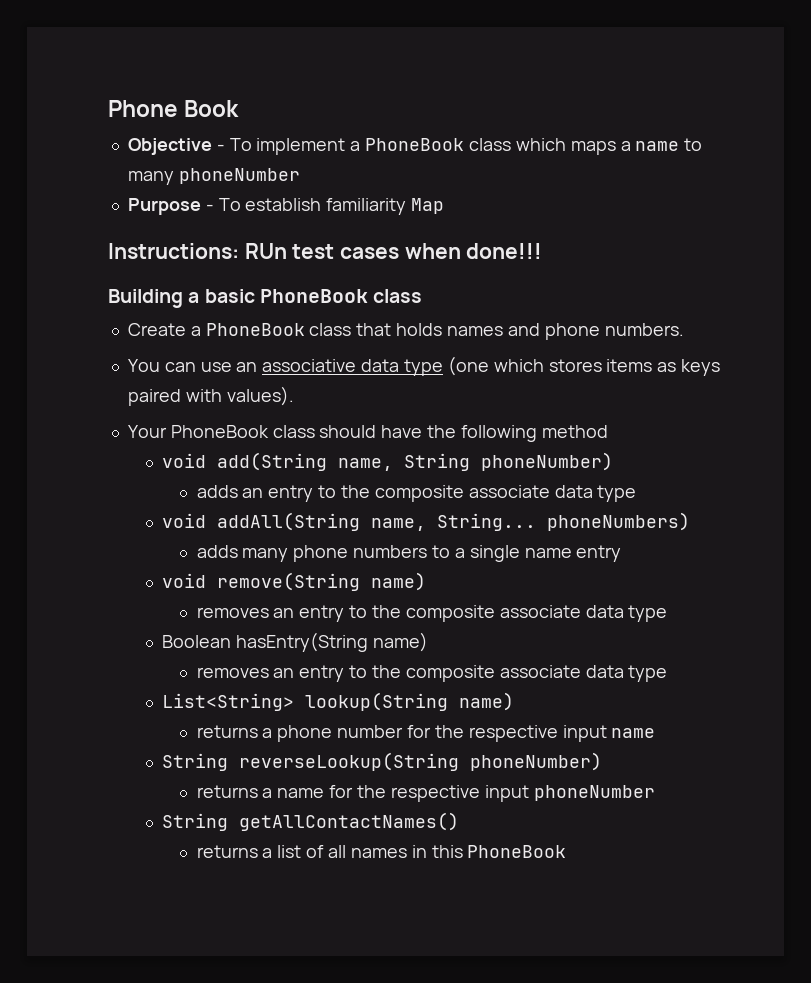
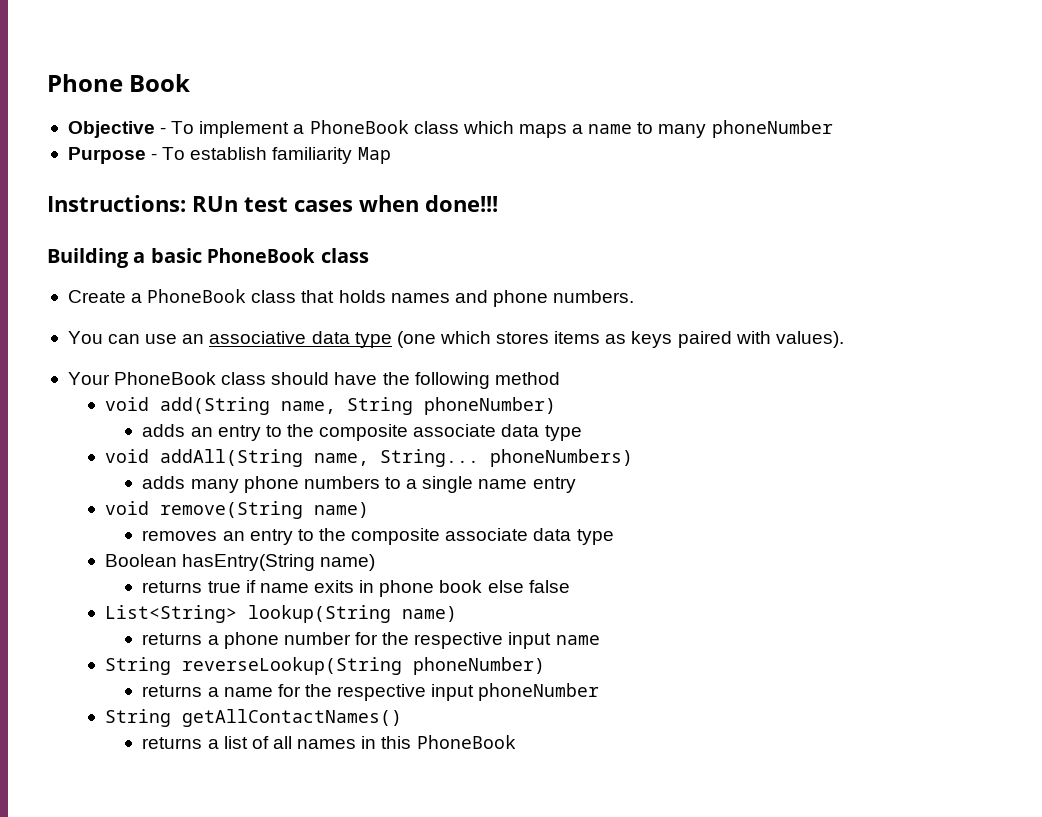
  Boolean hasEntry(String name)
- removes an entry to the composite associate data type
+ returns true if name exits in phone book else false

